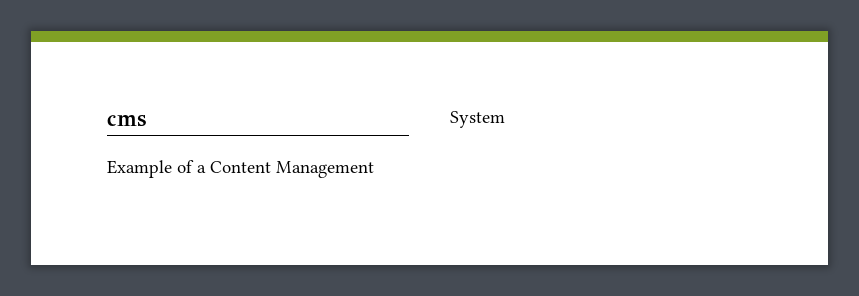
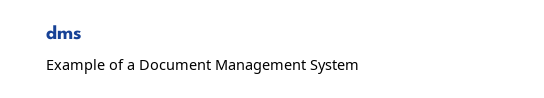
- cms
+ dms
- Example of a Content Management System
+ Example of a Document Management System

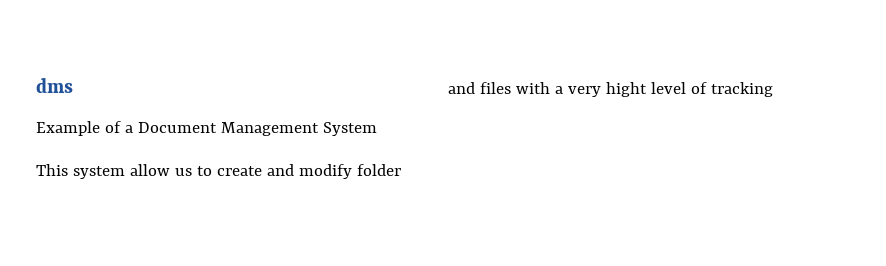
+ This system allow us to create and modify folder and files with a very hight level of tracking

